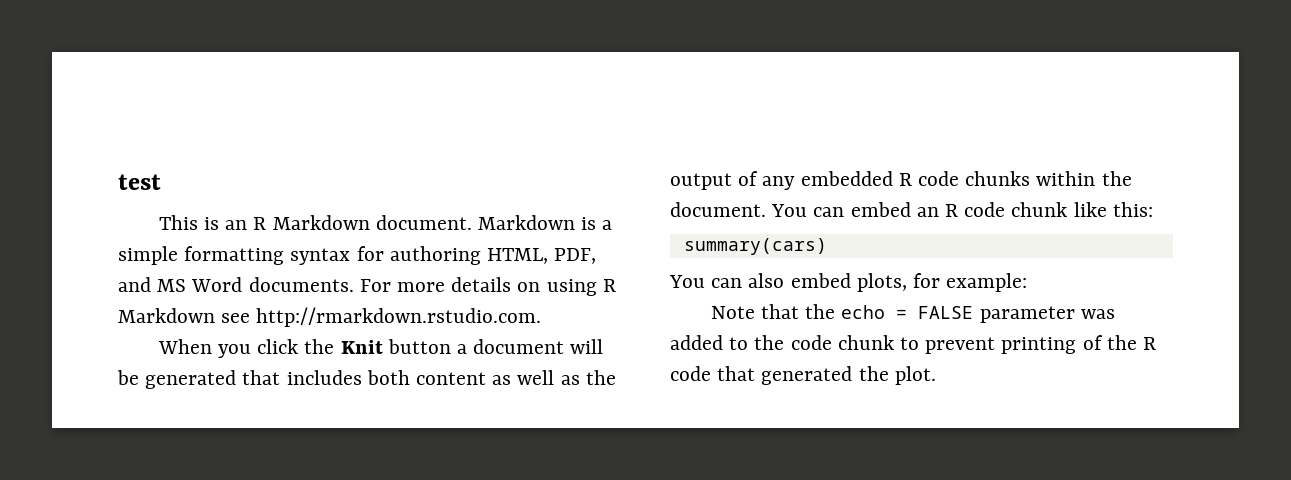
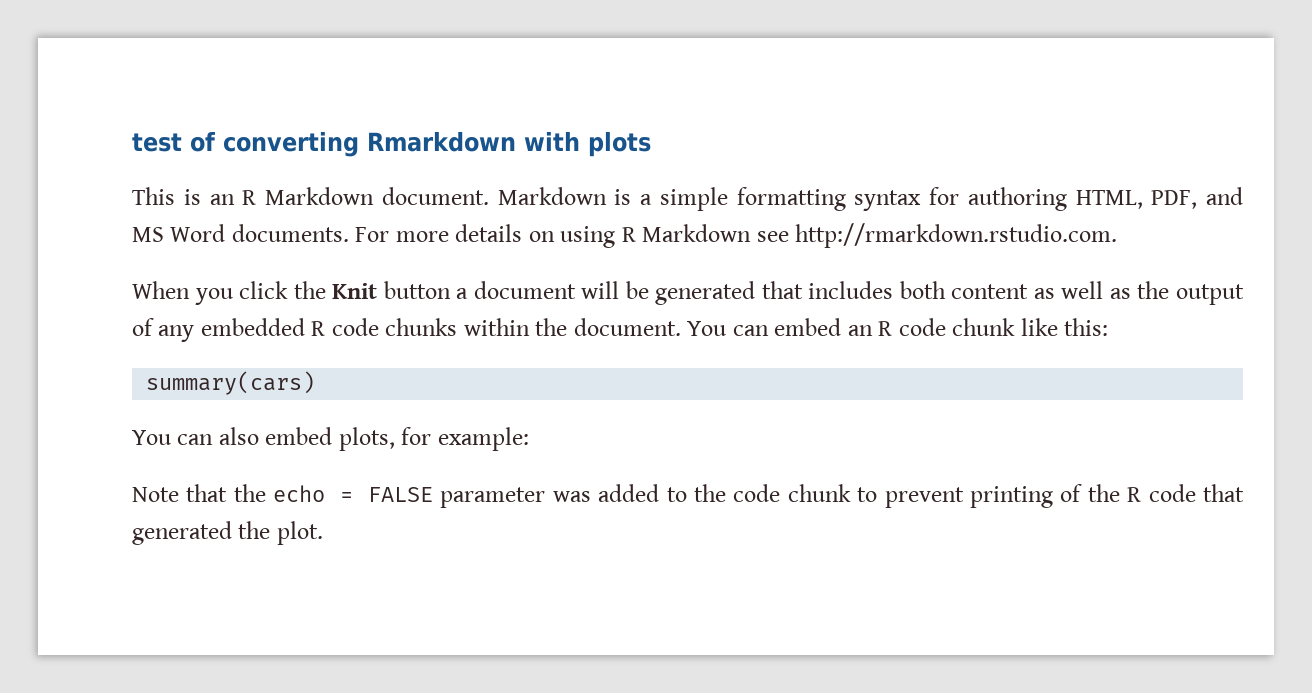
- test
+ test of converting Rmarkdown with plots

